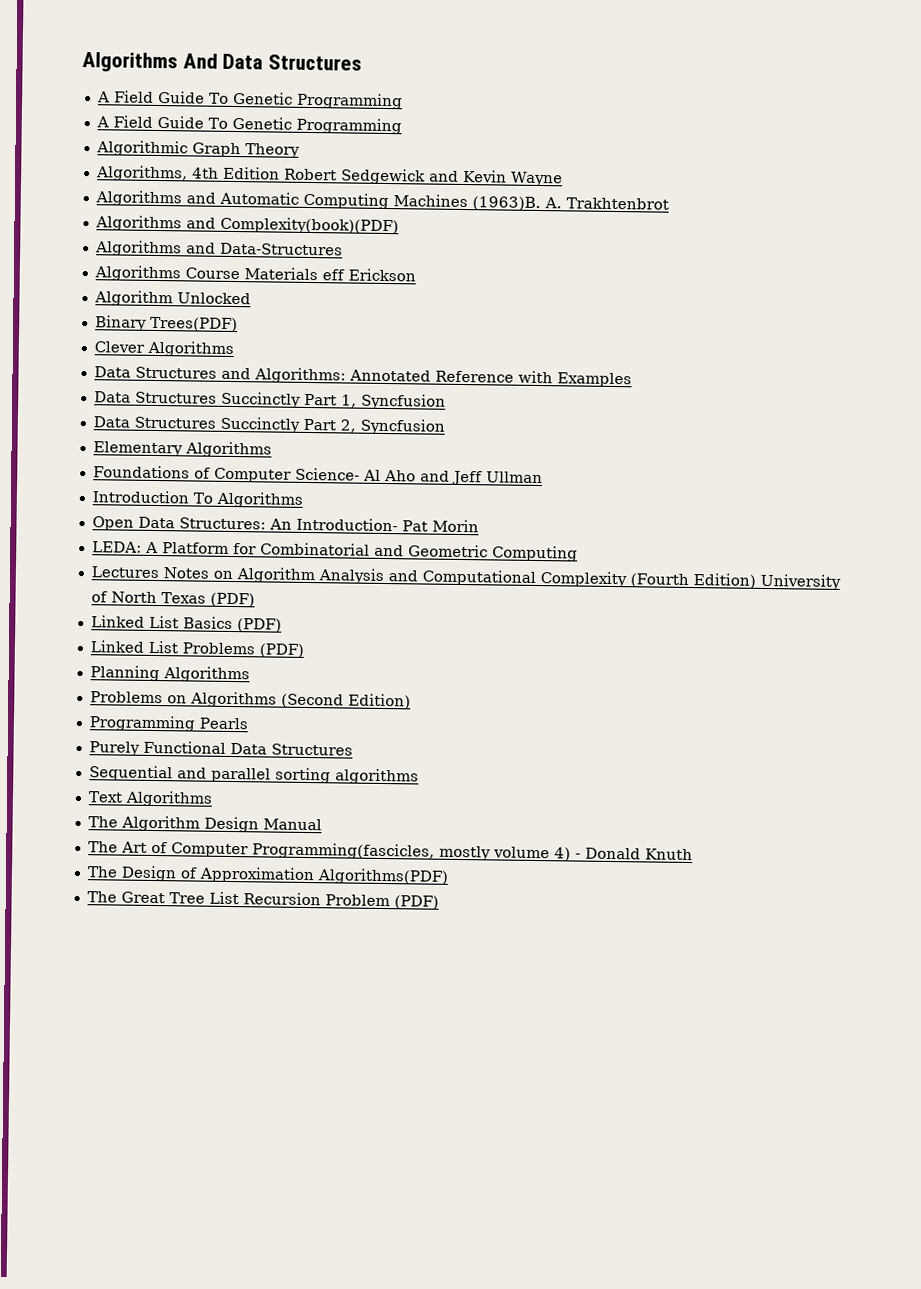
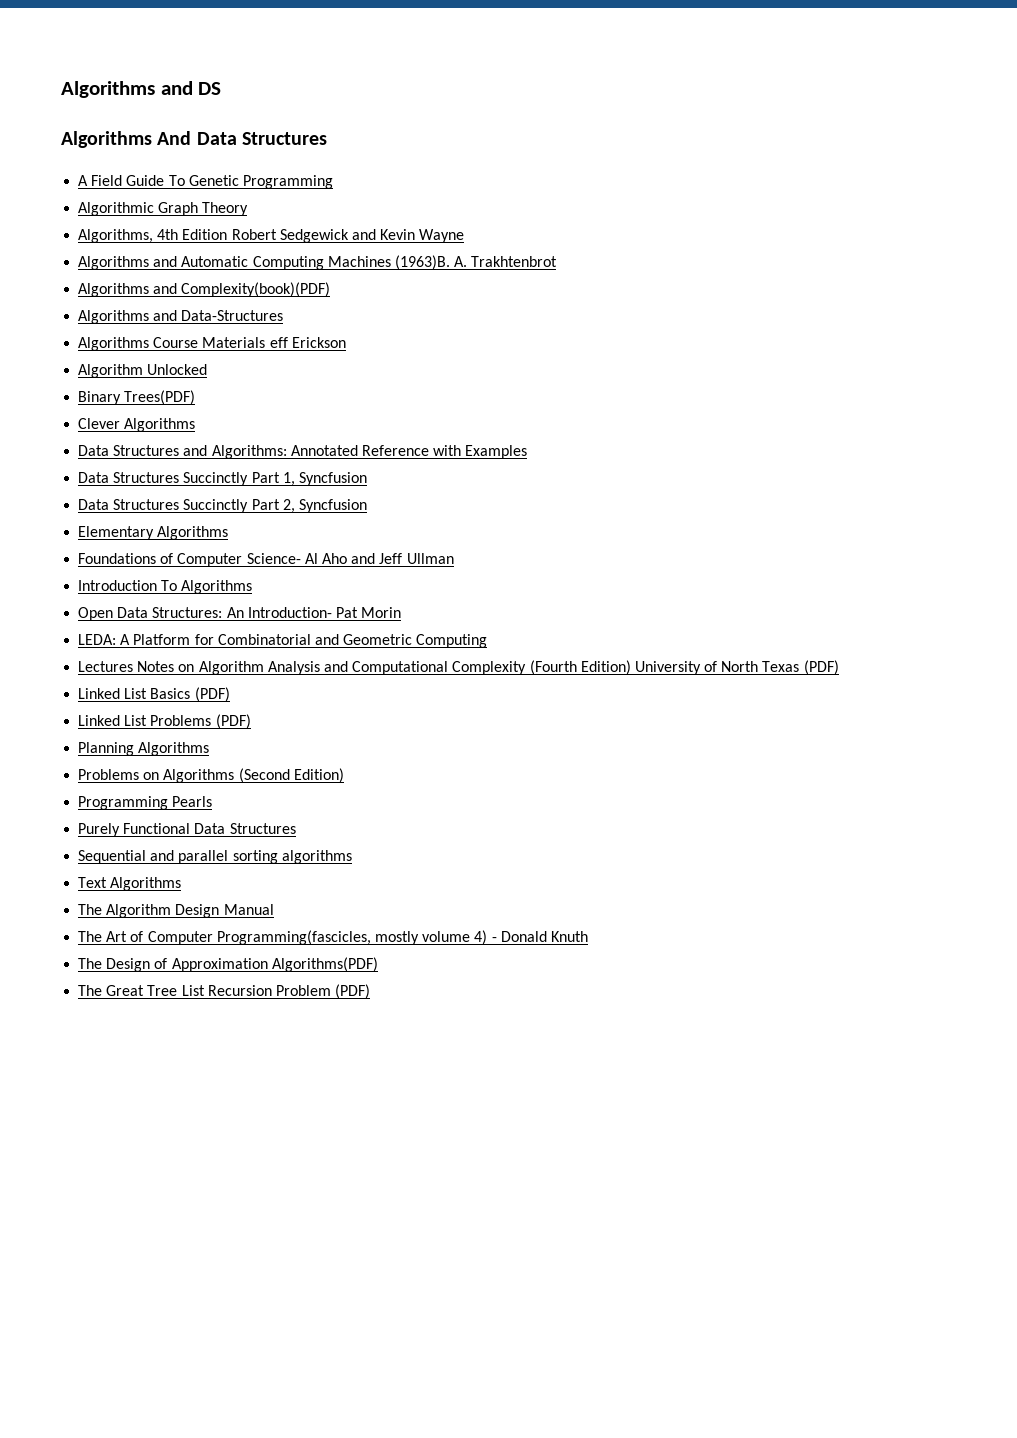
+ Algorithms and DS
  Algorithms And Data Structures
- A Field Guide To Genetic Programming

